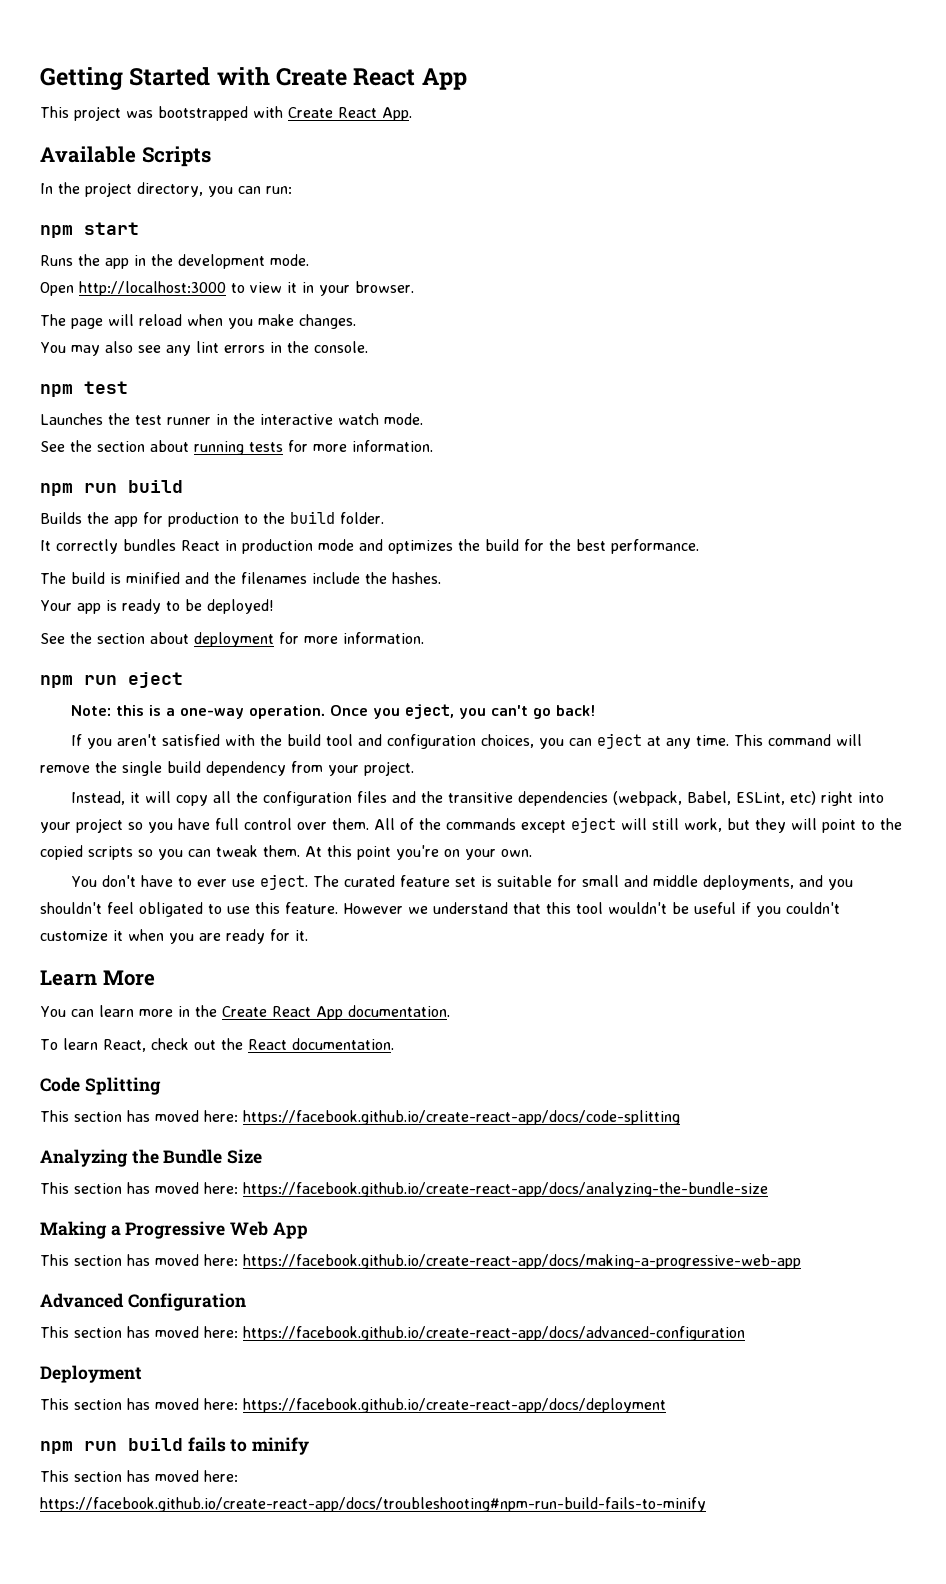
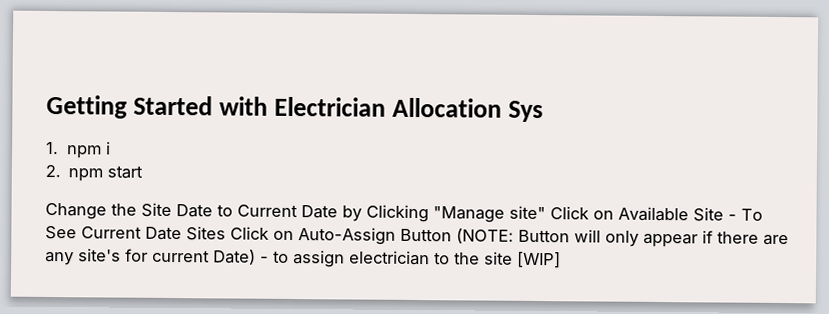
- Getting Started with Create React App
- This project was bootstrapped with Create React App.
- Available Scripts
- In the project directory, you can run:
- npm start
- Runs the app in the development mode.
- Open http://localhost:3000 to view it in your browser.
- The page will reload when you make changes.
- You may also see any lint errors in the console.
- npm test
- Launches the test runner in the interactive watch mode.
- See the section about running tests for more information.
- npm run build
- Builds the app for production to the build folder.
- It correctly bundles React in production mode and optimizes the build for the best performance.
- The build is minified and the filenames include the hashes.
- Your app is ready to be deployed!
- See the section about deployment for more information.
- npm run eject
- Note: this is a one-way operation. Once you eject, you can't go back!
- If you aren't satisfied with the build tool and configuration choices, you can eject at any time. This command will remove the single build dependency from your project.
- Instead, it will copy all the configuration files and the transitive dependencies (webpack, Babel, ESLint, etc) right into your project so you have full control over them. All of the commands except eject will still work, but they will point to the copied scripts so you can tweak them. At this point you're on your own.
- You don't have to ever use eject. The curated feature set is suitable for small and middle deployments, and you shouldn't feel obligated to use this feature. However we understand that this tool wouldn't be useful if you couldn't customize it when you are ready for it.
- Learn More
- You can learn more in the Create React App documentation.
- To learn React, check out the React documentation.
- Code Splitting
- This section has moved here: https://facebook.github.io/create-react-app/docs/code-splitting
- Analyzing the Bundle Size
- This section has moved here: https://facebook.github.io/create-react-app/docs/analyzing-the-bundle-size
- Making a Progressive Web App
- This section has moved here: https://facebook.github.io/create-react-app/docs/making-a-progressive-web-app
- Advanced Configuration
- This section has moved here: https://facebook.github.io/create-react-app/docs/advanced-configuration
- Deployment
- This section has moved here: https://facebook.github.io/create-react-app/docs/deployment
- npm run build fails to minify
- This section has moved here: https://facebook.github.io/create-react-app/docs/troubleshooting#npm-run-build-fails-to-minify
+ Getting Started with Electrician Allocation Sys
+ 1. npm i
+ 2. npm start
+ Change the Site Date to Current Date by Clicking "Manage site" Click on Available Site - To See Current Date Sites Click on Auto-Assign Button (NOTE: Button will only appear if there are any site's for current Date) - to assign electrician to the site [WIP]

